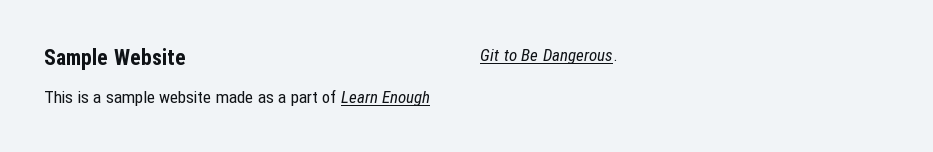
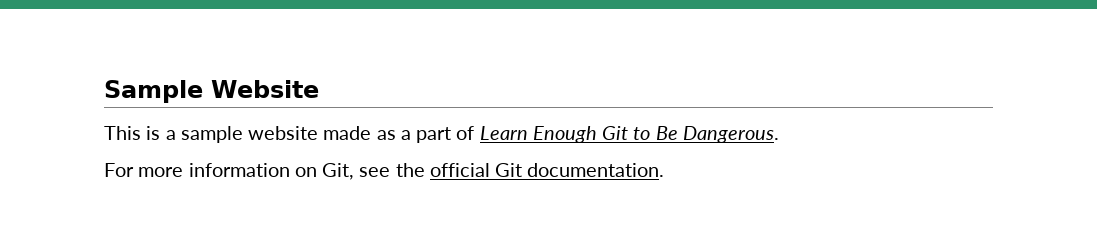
+ For more information on Git, see the official Git documentation.

